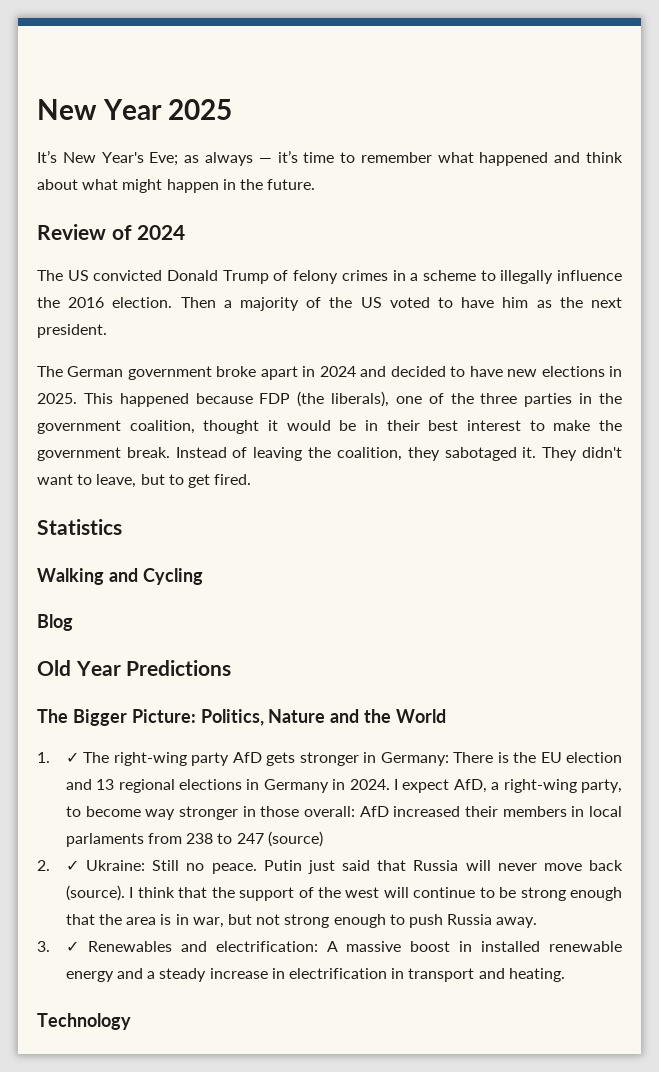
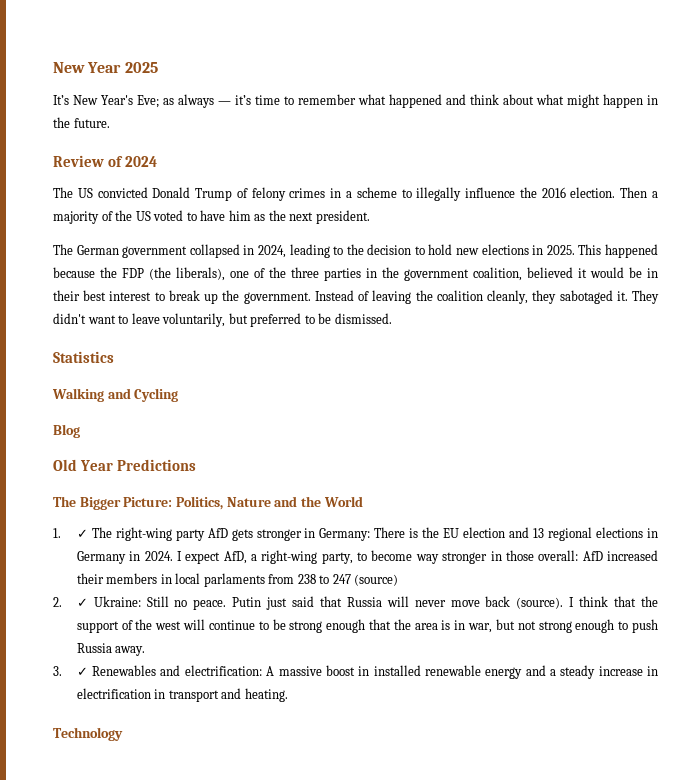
- The German government broke apart in 2024 and decided to have new elections in 2025.
+ The German government collapsed in 2024, leading to the decision to hold new elections in 2025.
- This happened because FDP (the liberals), one of the three parties in the government coalition, thought it would be in their best interest to make the government break.
+ This happened because the FDP (the liberals), one of the three parties in the government coalition, believed it would be in their best interest to break up the government.
- Instead of leaving the coalition, they sabotaged it.
+ Instead of leaving the coalition cleanly, they sabotaged it.
- They didn't want to leave, but to get fired.
+ They didn't want to leave voluntarily, but preferred to be dismissed.

